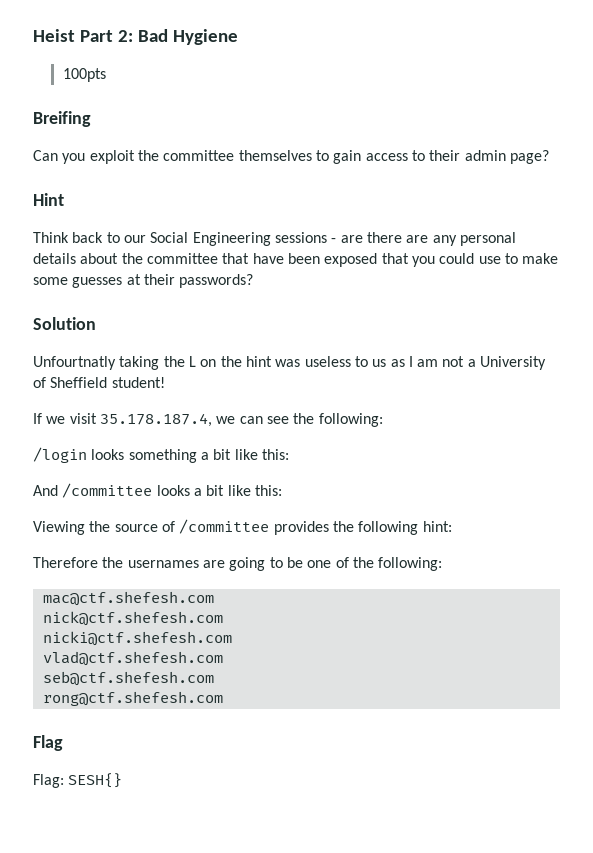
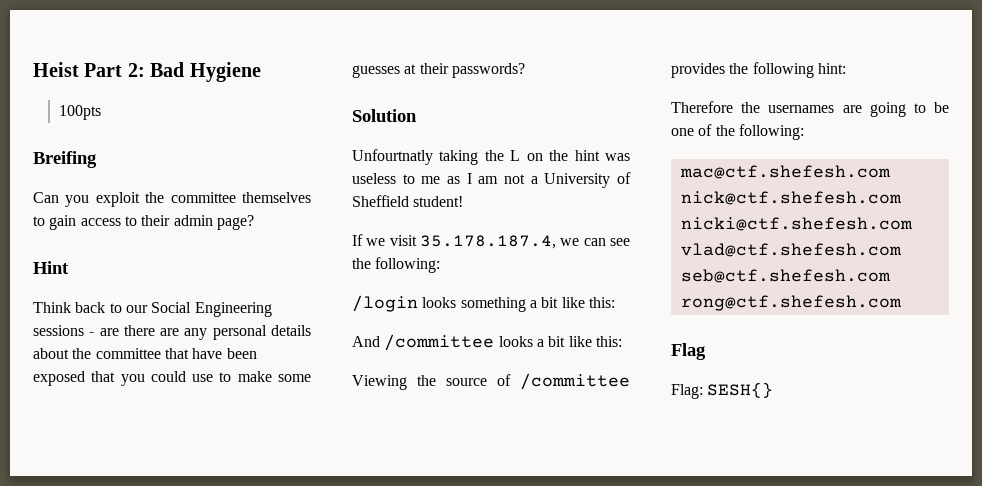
- Unfourtnatly taking the L on the hint was useless to us as I am not a University of Sheffield student!
+ Unfourtnatly taking the L on the hint was useless to me as I am not a University of Sheffield student!

